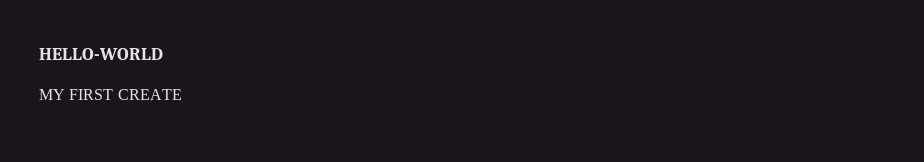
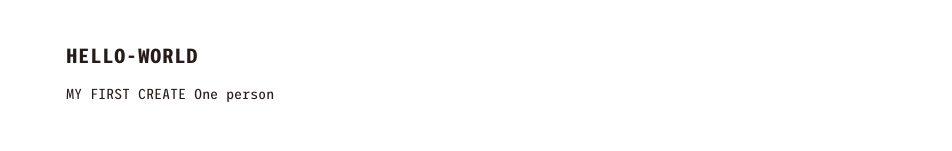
- MY FIRST CREATE
+ MY FIRST CREATE One person

